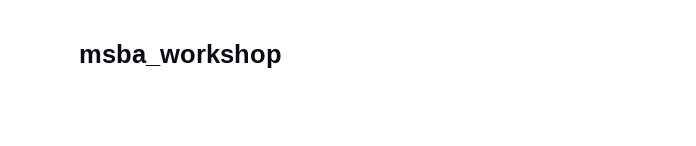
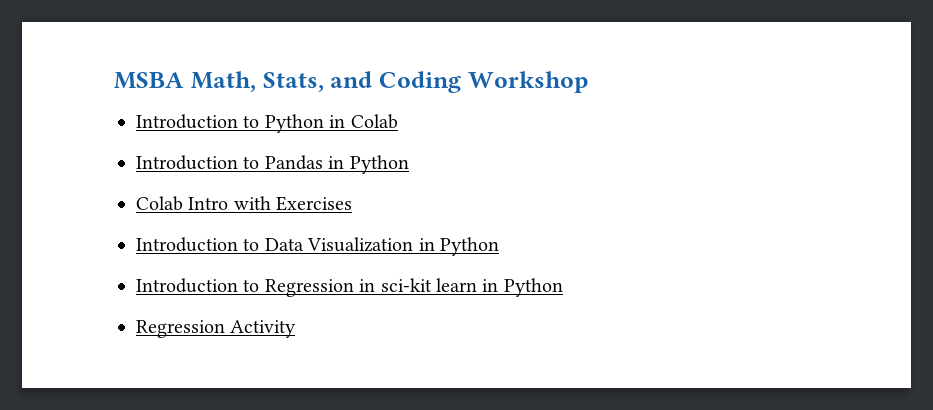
- msba_workshop
+ MSBA Math, Stats, and Coding Workshop
+ Introduction to Python in Colab
+ Introduction to Pandas in Python
+ Colab Intro with Exercises
+ Introduction to Data Visualization in Python
+ Introduction to Regression in sci-kit learn in Python
+ Regression Activity

